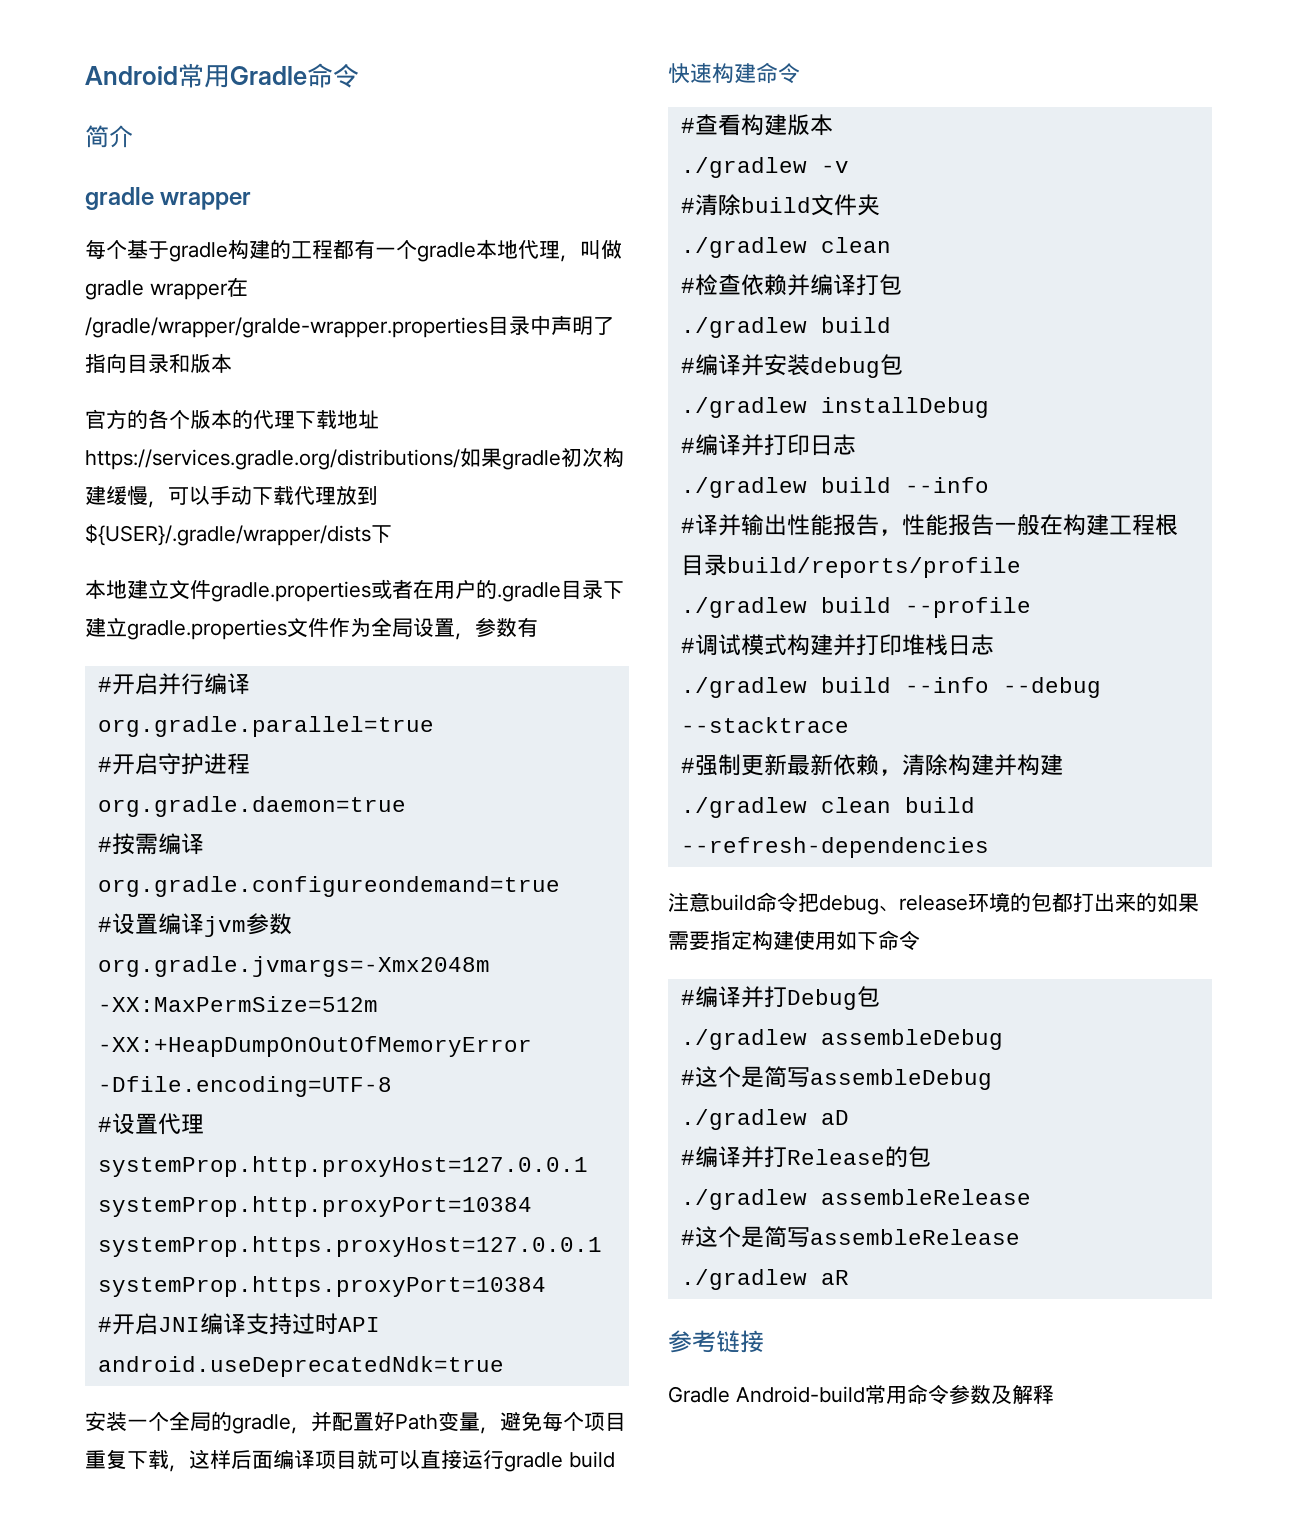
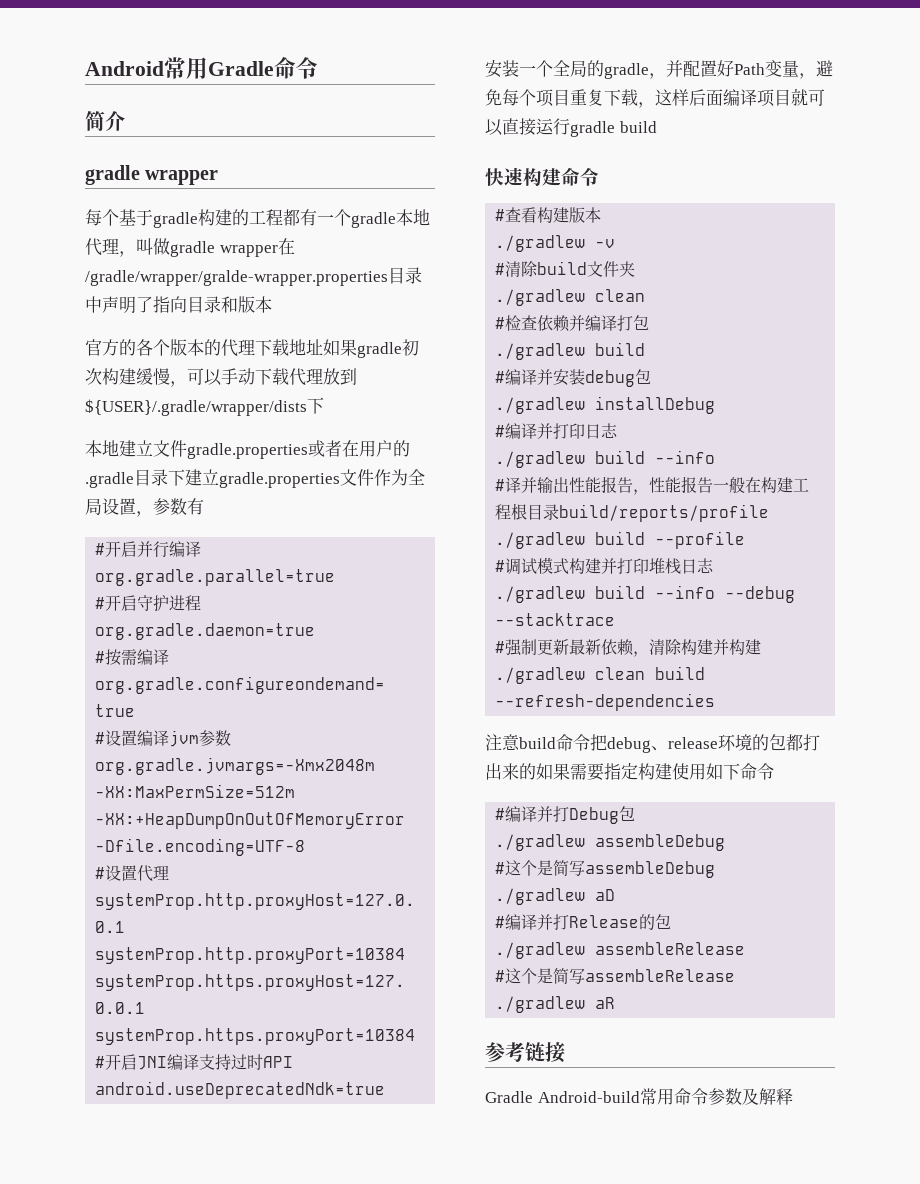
- 官方的各个版本的代理下载地址https://services.gradle.org/distributions/如果gradle初次构建缓慢，可以手动下载代理放到${USER}/.gradle/wrapper/dists下
+ 官方的各个版本的代理下载地址如果gradle初次构建缓慢，可以手动下载代理放到${USER}/.gradle/wrapper/dists下

